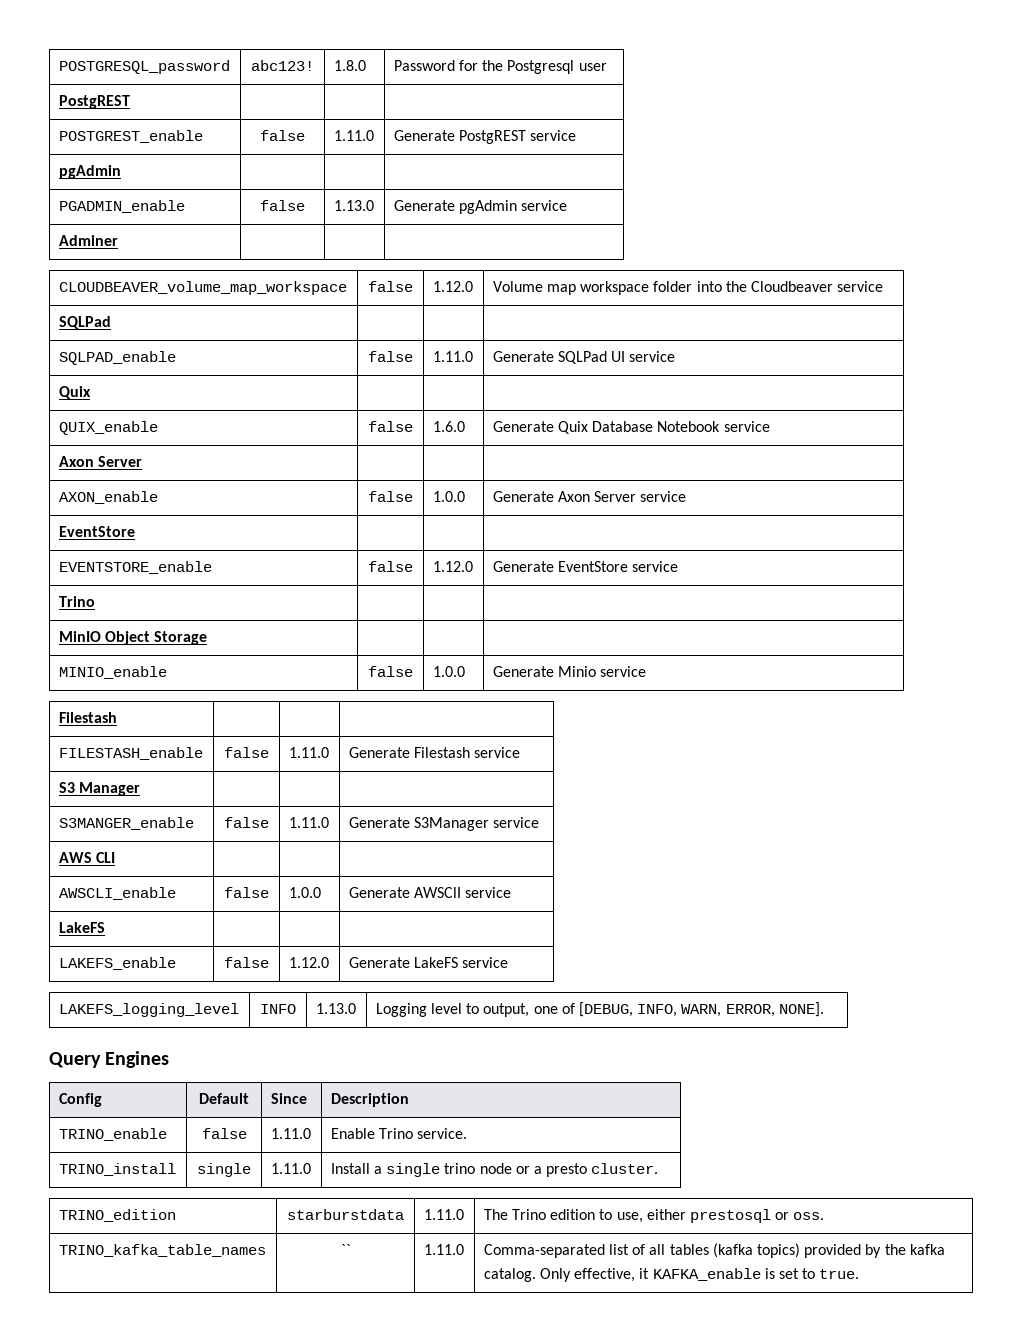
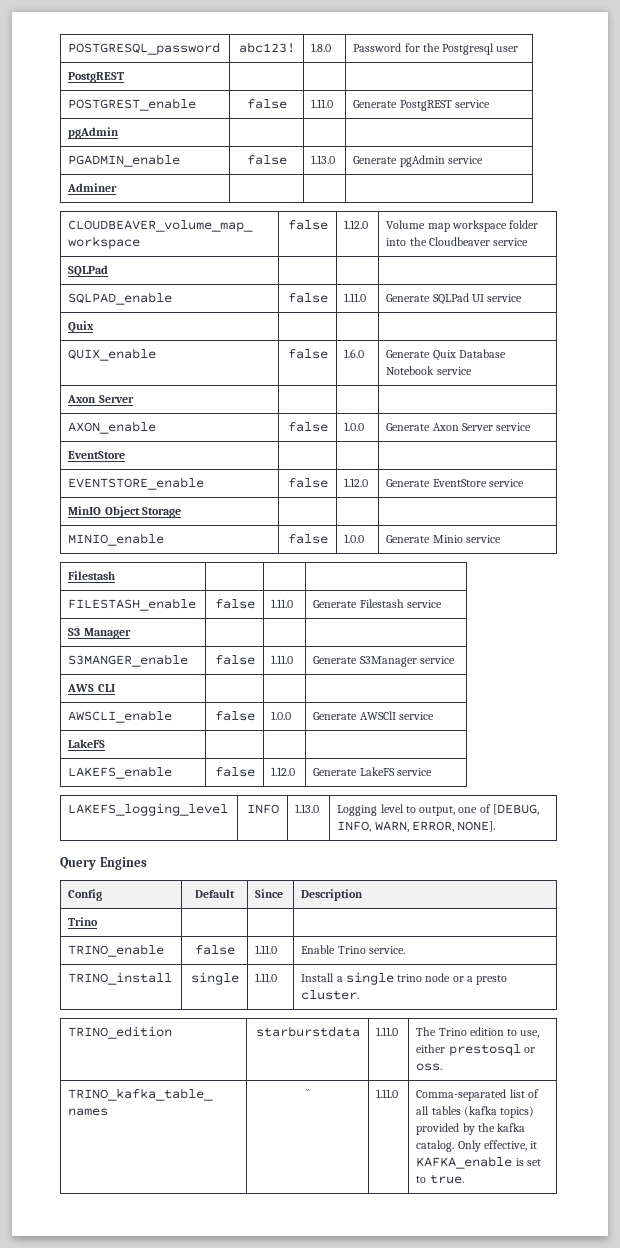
- Trino | | |
+ Trino | | |

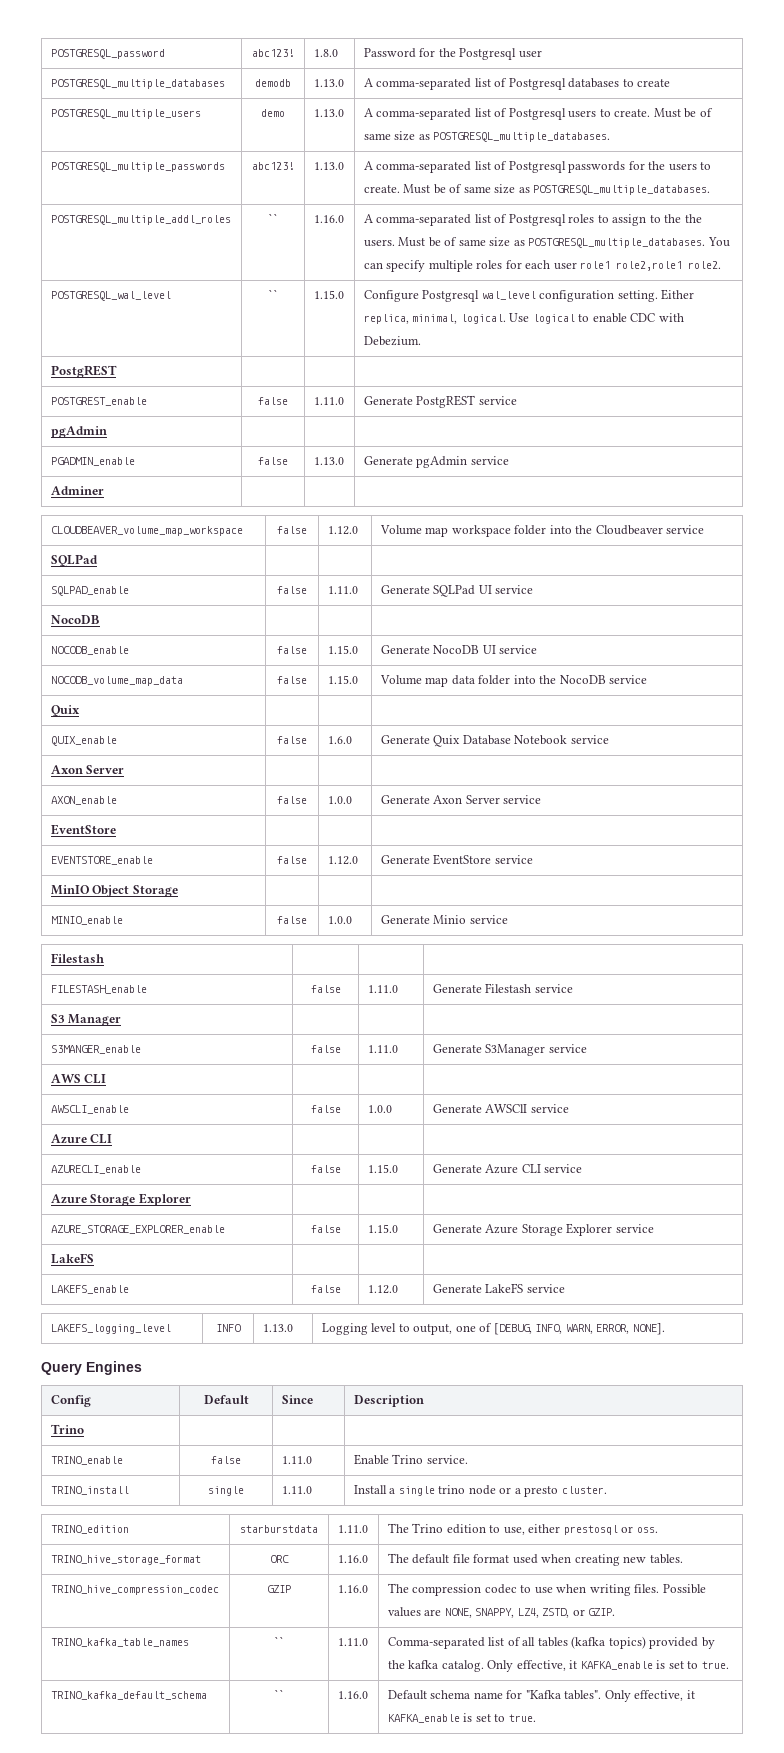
+ POSTGRESQL_multiple_databases | demodb | 1.13.0 | A comma-separated list of Postgresql databases to create
+ POSTGRESQL_multiple_users | demo | 1.13.0 | A comma-separated list of Postgresql users to create. Must be of same size as POSTGRESQL_multiple_databases.
+ POSTGRESQL_multiple_passwords | abc123! | 1.13.0 | A comma-separated list of Postgresql passwords for the users to create. Must be of same size as POSTGRESQL_multiple_databases.
+ POSTGRESQL_multiple_addl_roles | `` | 1.16.0 | A comma-separated list of Postgresql roles to assign to the the users. Must be of same size as POSTGRESQL_multiple_databases. You can specify multiple roles for each user role1 role2,role1 role2.
+ POSTGRESQL_wal_level | `` | 1.15.0 | Configure Postgresql wal_level configuration setting. Either replica, minimal, logical. Use logical to enable CDC with Debezium.
+ NocoDB | | |
+ NOCODB_enable | false | 1.15.0 | Generate NocoDB UI service
+ NOCODB_volume_map_data | false | 1.15.0 | Volume map data folder into the NocoDB service
+ Azure CLI | | |
+ AZURECLI_enable | false | 1.15.0 | Generate Azure CLI service
+ Azure Storage Explorer | | |
+ AZURE_STORAGE_EXPLORER_enable | false | 1.15.0 | Generate Azure Storage Explorer service
+ TRINO_hive_storage_format | ORC | 1.16.0 | The default file format used when creating new tables.
+ TRINO_hive_compression_codec | GZIP | 1.16.0 | The compression codec to use when writing files. Possible values are NONE, SNAPPY, LZ4, ZSTD, or GZIP.
+ TRINO_kafka_default_schema | `` | 1.16.0 | Default schema name for "Kafka tables". Only effective, it KAFKA_enable is set to true.

